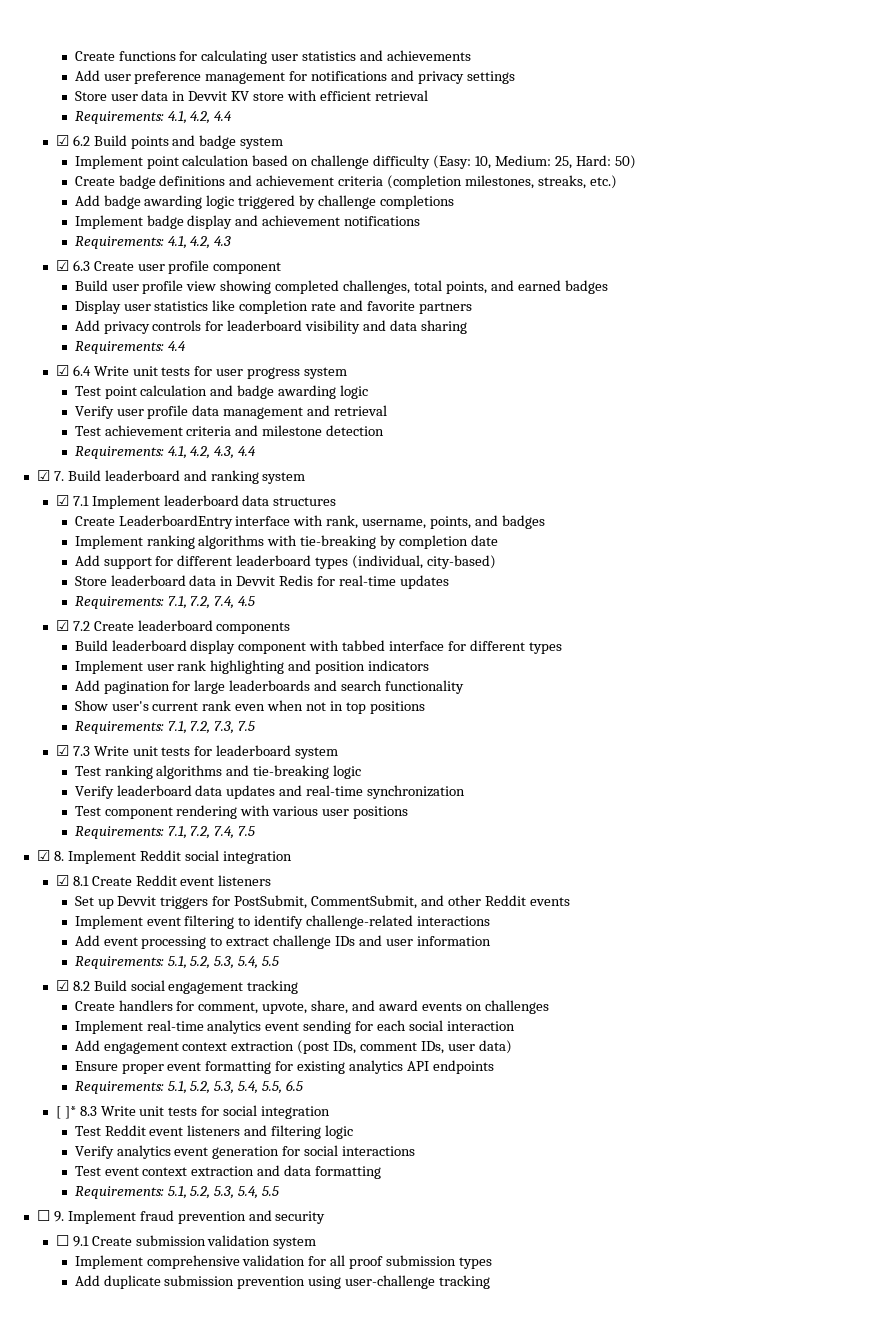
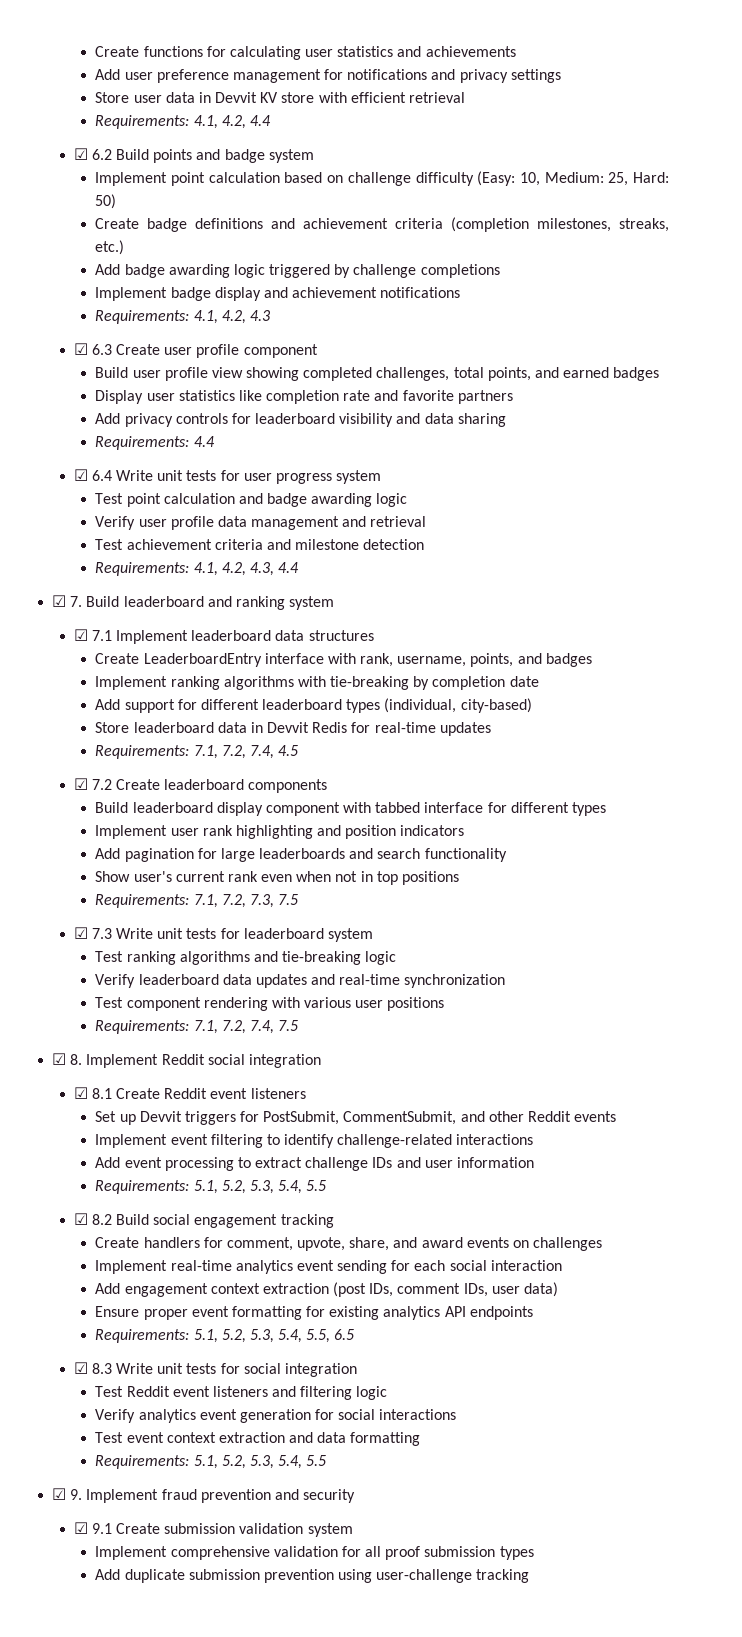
- [ ]* 8.3 Write unit tests for social integration
+ ☑ 8.3 Write unit tests for social integration
- ☐ 9. Implement fraud prevention and security
+ ☑ 9. Implement fraud prevention and security
- ☐ 9.1 Create submission validation system
+ ☑ 9.1 Create submission validation system

